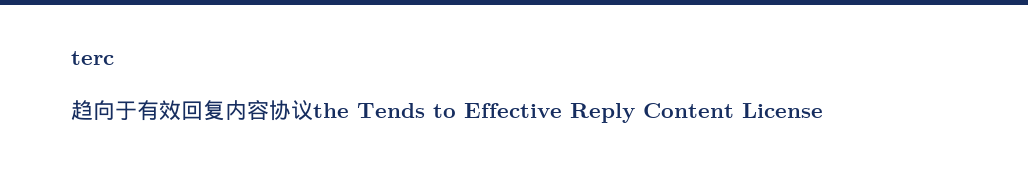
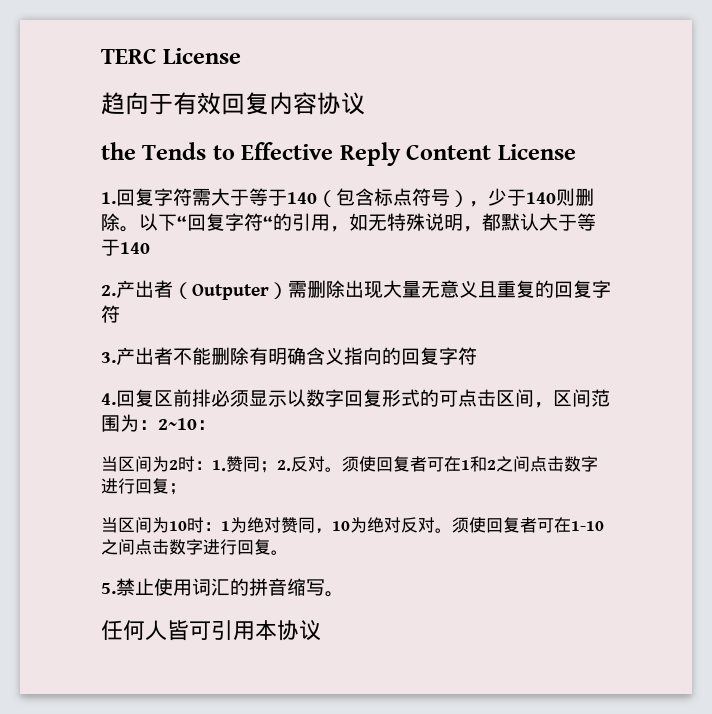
- terc
+ TERC License
- 趋向于有效回复内容协议the Tends to Effective Reply Content License
+ 趋向于有效回复内容协议
+ the Tends to Effective Reply Content License
+ 1.回复字符需大于等于140（包含标点符号），少于140则删除。以下“回复字符“的引用，如无特殊说明，都默认大于等于140
+ 2.产出者（Outputer）需删除出现大量无意义且重复的回复字符
+ 3.产出者不能删除有明确含义指向的回复字符
+ 4.回复区前排必须显示以数字回复形式的可点击区间，区间范围为：2~10：
+ 当区间为2时：1.赞同；2.反对。须使回复者可在1和2之间点击数字进行回复；
+ 当区间为10时：1为绝对赞同，10为绝对反对。须使回复者可在1-10之间点击数字进行回复。
+ 5.禁止使用词汇的拼音缩写。
+ 任何人皆可引用本协议

